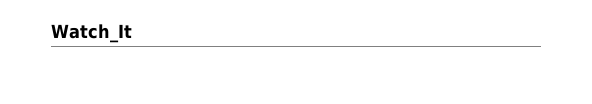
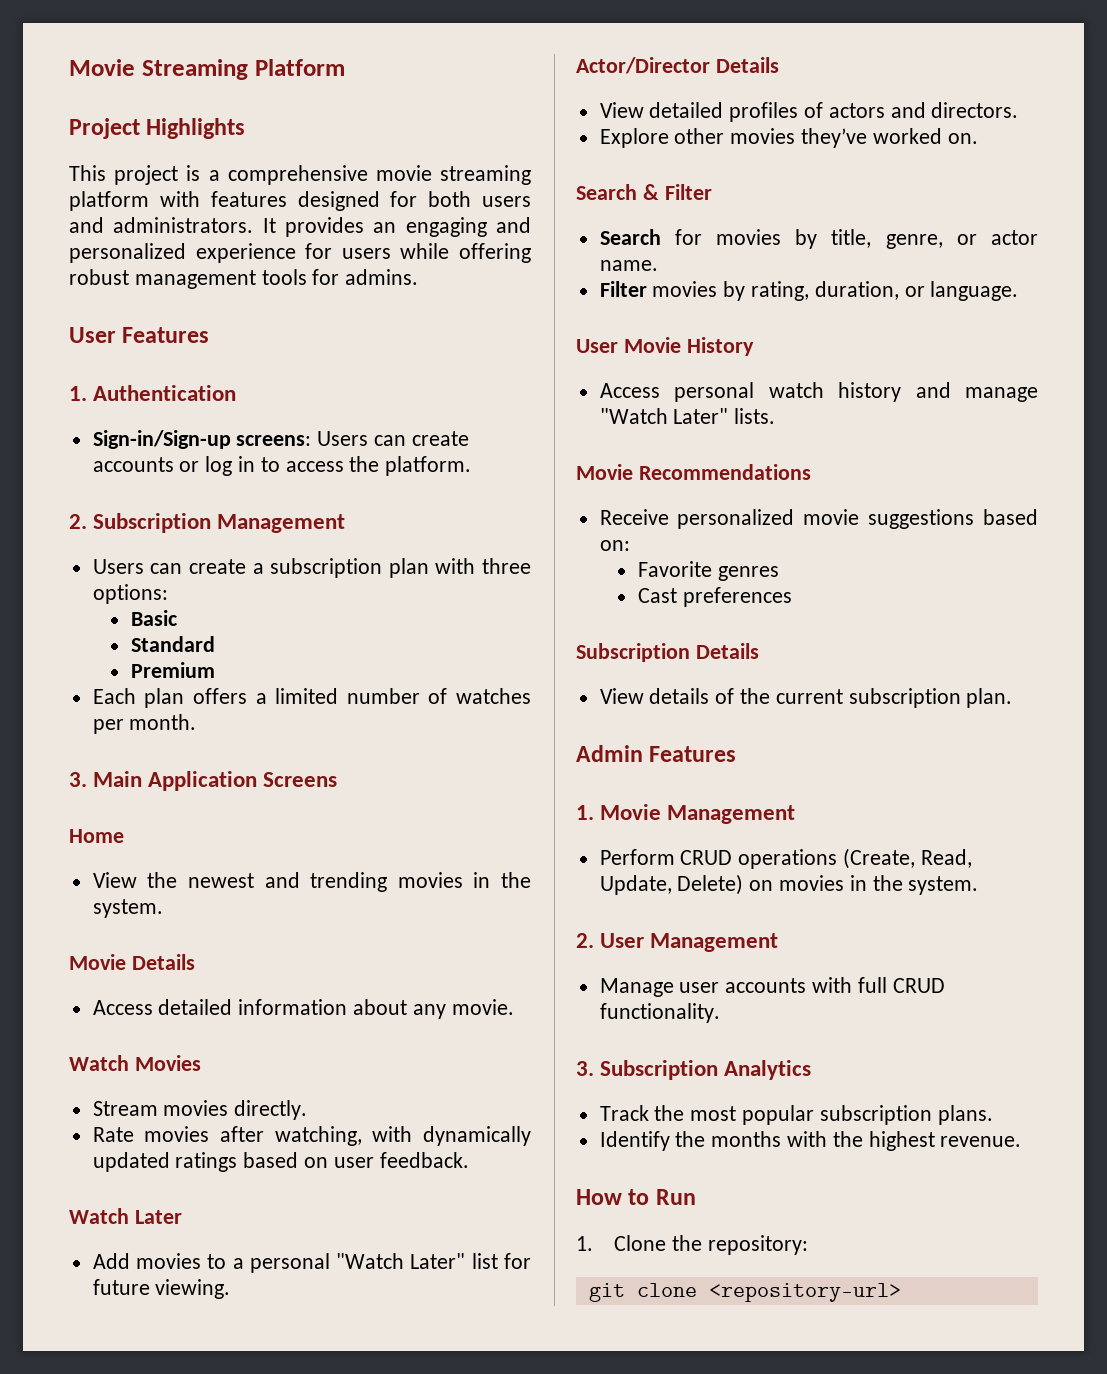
- Watch_It
+ Movie Streaming Platform
+ Project Highlights
+ This project is a comprehensive movie streaming platform with features designed for both users and administrators. It provides an engaging and personalized experience for users while offering robust management tools for admins.
+ User Features
+ 1. Authentication
+ Sign-in/Sign-up screens: Users can create accounts or log in to access the platform.
+ 2. Subscription Management
+ Users can create a subscription plan with three options:
+ Basic
+ Standard
+ Premium
+ Each plan offers a limited number of watches per month.
+ 3. Main Application Screens
+ Home
+ View the newest and trending movies in the system.
+ Movie Details
+ Access detailed information about any movie.
+ Watch Movies
+ Stream movies directly.
+ Rate movies after watching, with dynamically updated ratings based on user feedback.
+ Watch Later
+ Add movies to a personal "Watch Later" list for future viewing.
+ Actor/Director Details
+ View detailed profiles of actors and directors.
+ Explore other movies they’ve worked on.
+ Search & Filter
+ Search for movies by title, genre, or actor name.
+ Filter movies by rating, duration, or language.
+ User Movie History
+ Access personal watch history and manage "Watch Later" lists.
+ Movie Recommendations
+ Receive personalized movie suggestions based on:
+ Favorite genres
+ Cast preferences
+ Subscription Details
+ View details of the current subscription plan.
+ Admin Features
+ 1. Movie Management
+ Perform CRUD operations (Create, Read, Update, Delete) on movies in the system.
+ 2. User Management
+ Manage user accounts with full CRUD functionality.
+ 3. Subscription Analytics
+ Track the most popular subscription plans.
+ Identify the months with the highest revenue.
+ How to Run
+ 1. Clone the repository:
+ git clone <repository-url>

